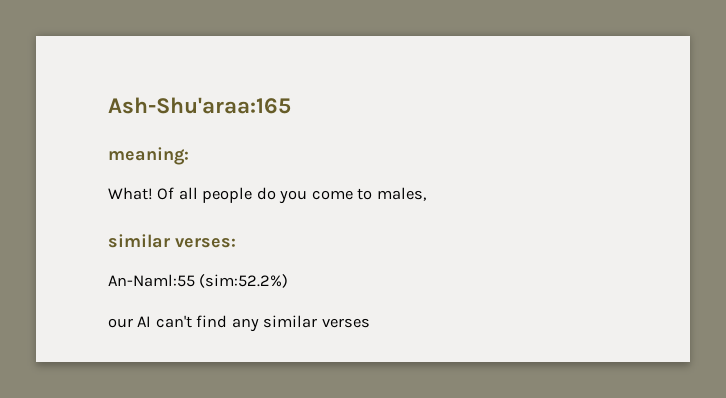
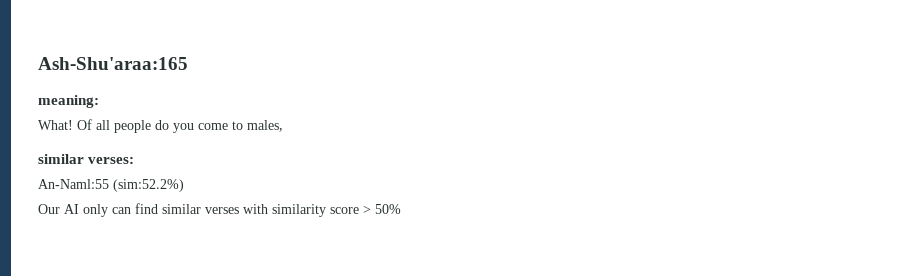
- our AI can't find any similar verses
+ Our AI only can find similar verses with similarity score > 50%

